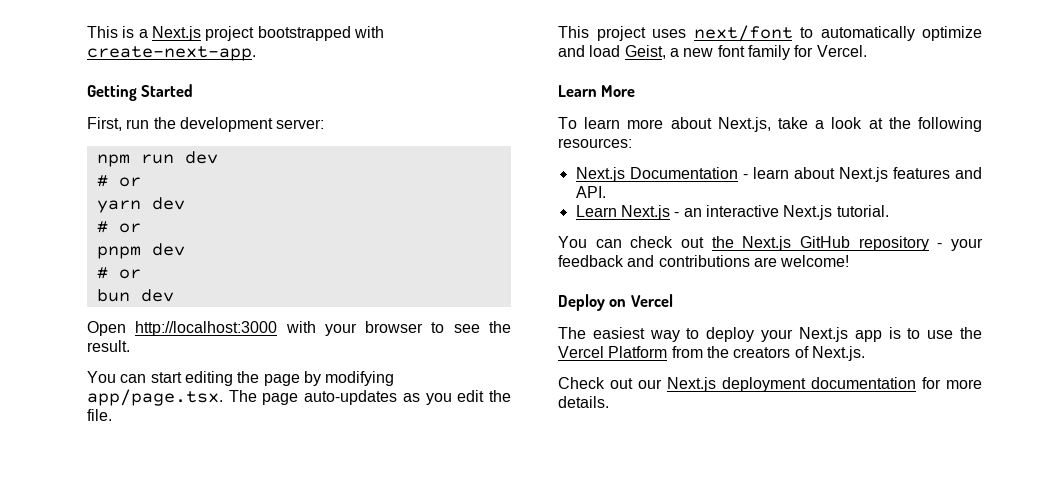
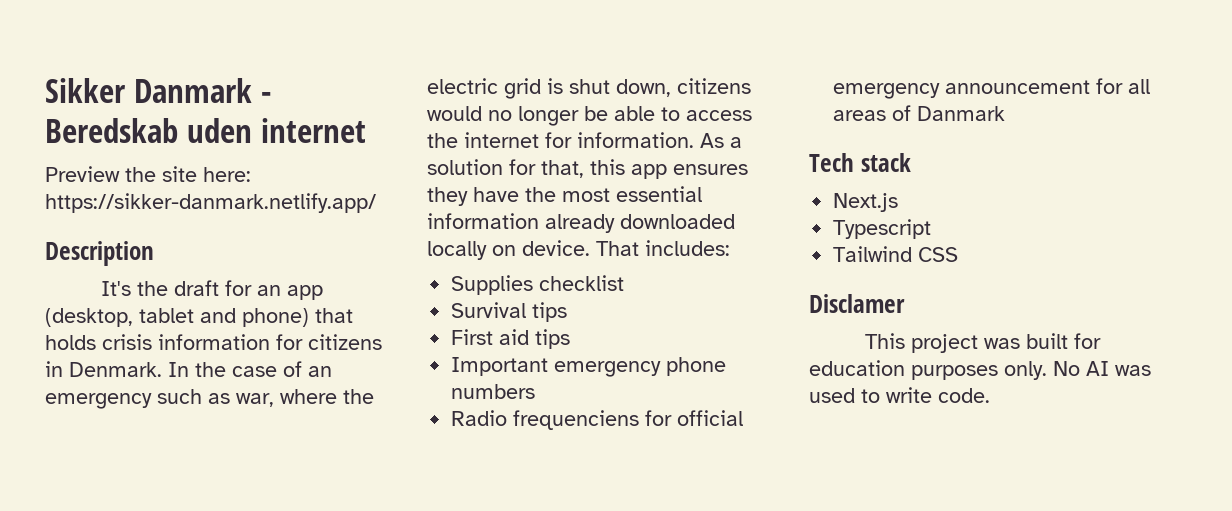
- This is a Next.js project bootstrapped with create-next-app.
- Getting Started
- First, run the development server:
- npm run dev
- # or
- yarn dev
- # or
- pnpm dev
- # or
- bun dev
- Open http://localhost:3000 with your browser to see the result.
- You can start editing the page by modifying app/page.tsx. The page auto-updates as you edit the file.
- This project uses next/font to automatically optimize and load Geist, a new font family for Vercel.
- Learn More
- To learn more about Next.js, take a look at the following resources:
- Next.js Documentation - learn about Next.js features and API.
- Learn Next.js - an interactive Next.js tutorial.
- You can check out the Next.js GitHub repository - your feedback and contributions are welcome!
- Deploy on Vercel
- The easiest way to deploy your Next.js app is to use the Vercel Platform from the creators of Next.js.
- Check out our Next.js deployment documentation for more details.
+ Sikker Danmark - Beredskab uden internet
+ Preview the site here: https://sikker-danmark.netlify.app/
+ Description
+ It's the draft for an app (desktop, tablet and phone) that holds crisis information for citizens in Denmark. In the case of an emergency such as war, where the electric grid is shut down, citizens would no longer be able to access the internet for information. As a solution for that, this app ensures they have the most essential information already downloaded locally on device. That includes:
+ Supplies checklist
+ Survival tips
+ First aid tips
+ Important emergency phone numbers
+ Radio frequenciens for official emergency announcement for all areas of Danmark
+ Tech stack
+ Next.js
+ Typescript
+ Tailwind CSS
+ Disclamer
+ This project was built for education purposes only. No AI was used to write code.

